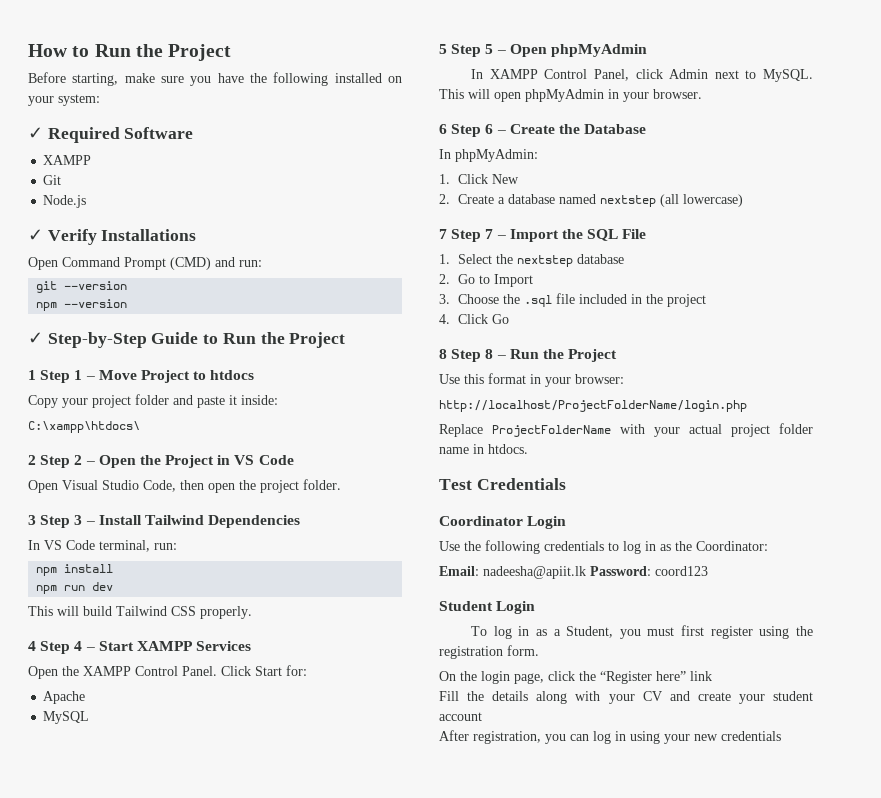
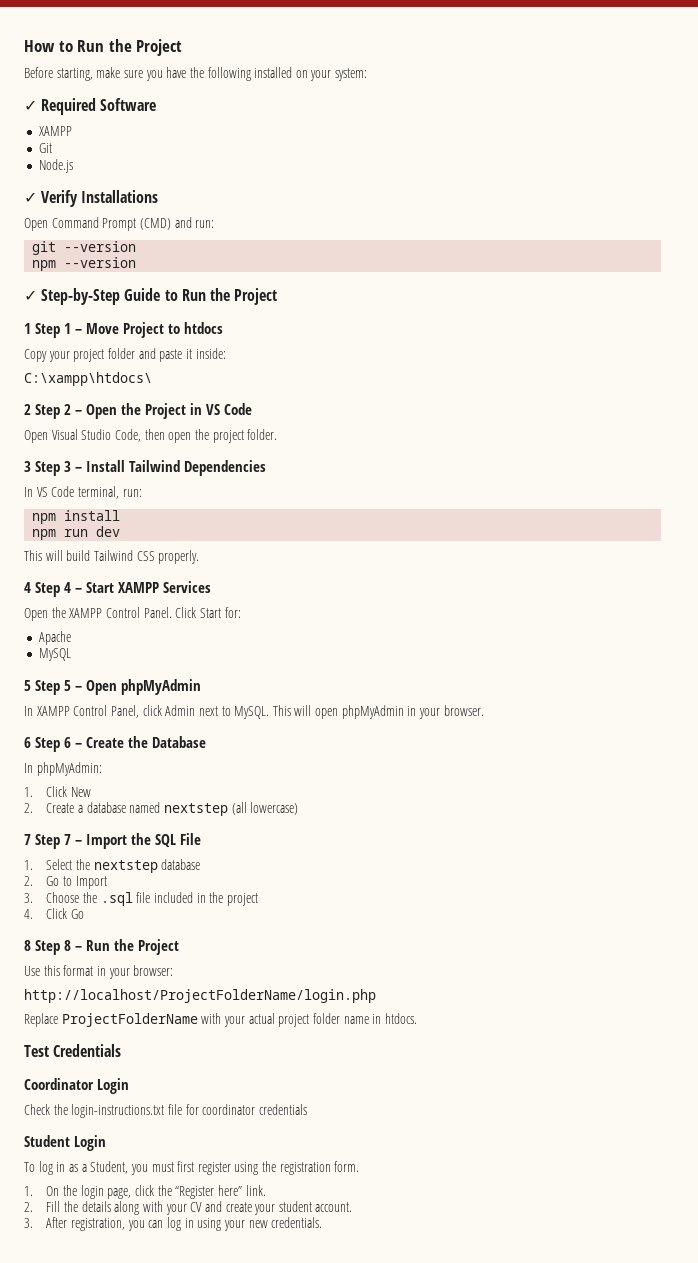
- Use the following credentials to log in as the Coordinator:
- Email: nadeesha@apiit.lk Password: coord123
+ Check the login-instructions.txt file for coordinator credentials
- On the login page, click the “Register here” link
- Fill the details along with your CV and create your student account
- After registration, you can log in using your new credentials
+ 1. On the login page, click the “Register here” link.
+ 2. Fill the details along with your CV and create your student account.
+ 3. After registration, you can log in using your new credentials.

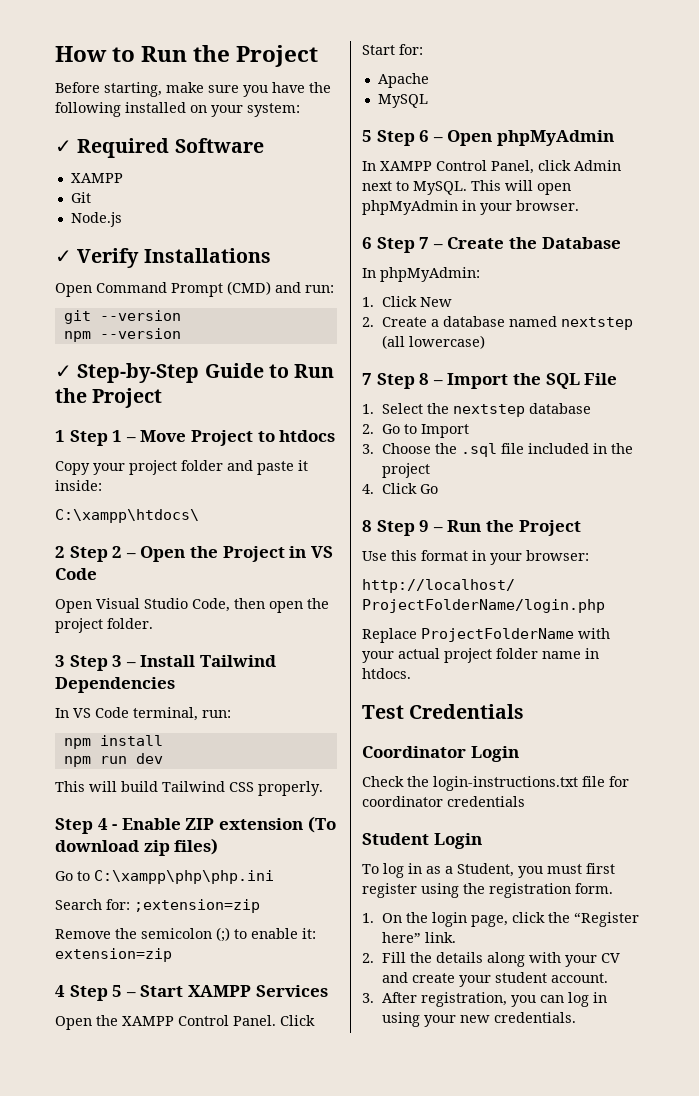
+ Step 4 - Enable ZIP extension (To download zip files)
+ Go to C:\xampp\php\php.ini
+ Search for: ;extension=zip
+ Remove the semicolon (;) to enable it: extension=zip
- 4 Step 4 – Start XAMPP Services
+ 4 Step 5 – Start XAMPP Services
- 5 Step 5 – Open phpMyAdmin
+ 5 Step 6 – Open phpMyAdmin
- 6 Step 6 – Create the Database
+ 6 Step 7 – Create the Database
- 7 Step 7 – Import the SQL File
+ 7 Step 8 – Import the SQL File
- 8 Step 8 – Run the Project
+ 8 Step 9 – Run the Project

